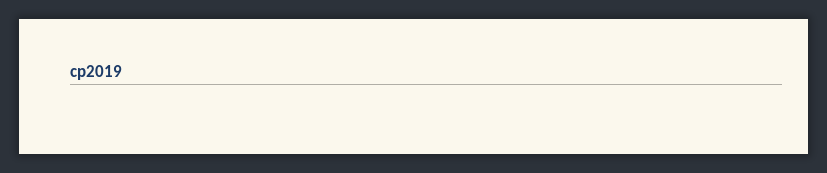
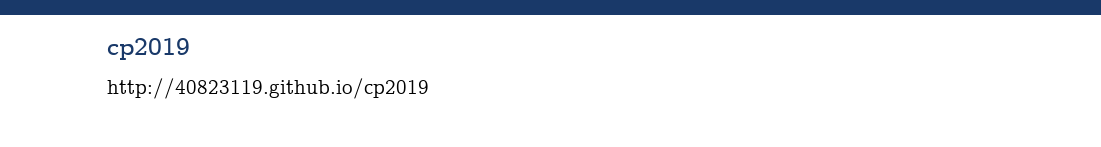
+ http://40823119.github.io/cp2019

